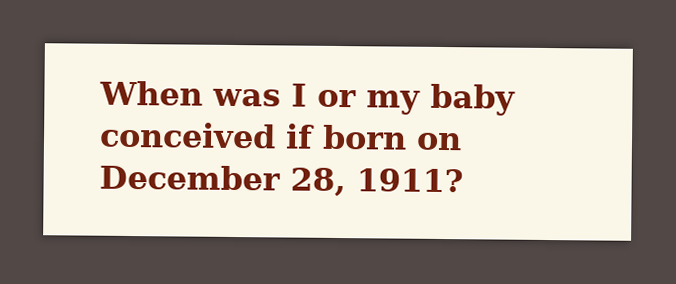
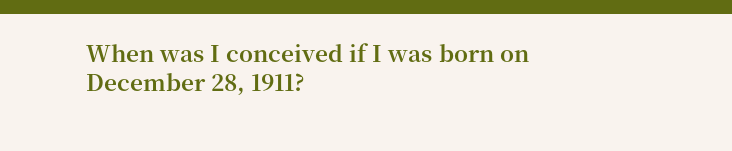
- When was I or my baby conceived if born on December 28, 1911?
+ When was I conceived if I was born on December 28, 1911?

